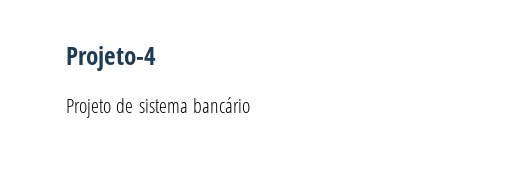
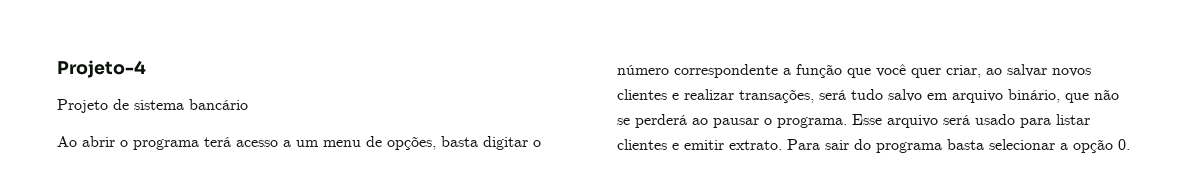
+ Ao abrir o programa terá acesso a um menu de opções, basta digitar o número correspondente a função que você quer criar, ao salvar novos clientes e realizar transações, será tudo salvo em arquivo binário, que não se perderá ao pausar o programa. Esse arquivo será usado para listar clientes e emitir extrato. Para sair do programa basta selecionar a opção 0.

